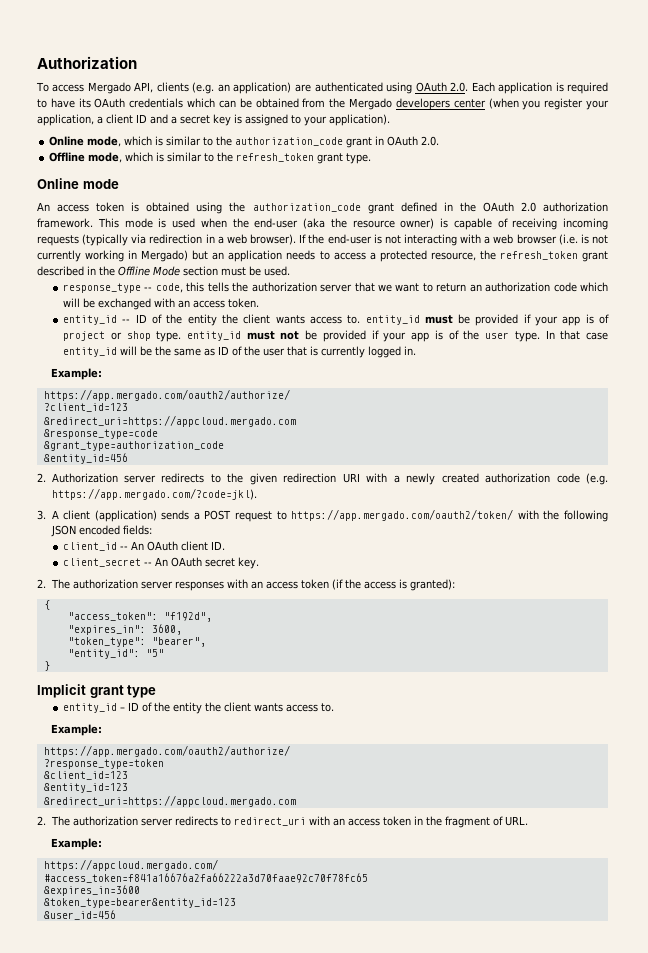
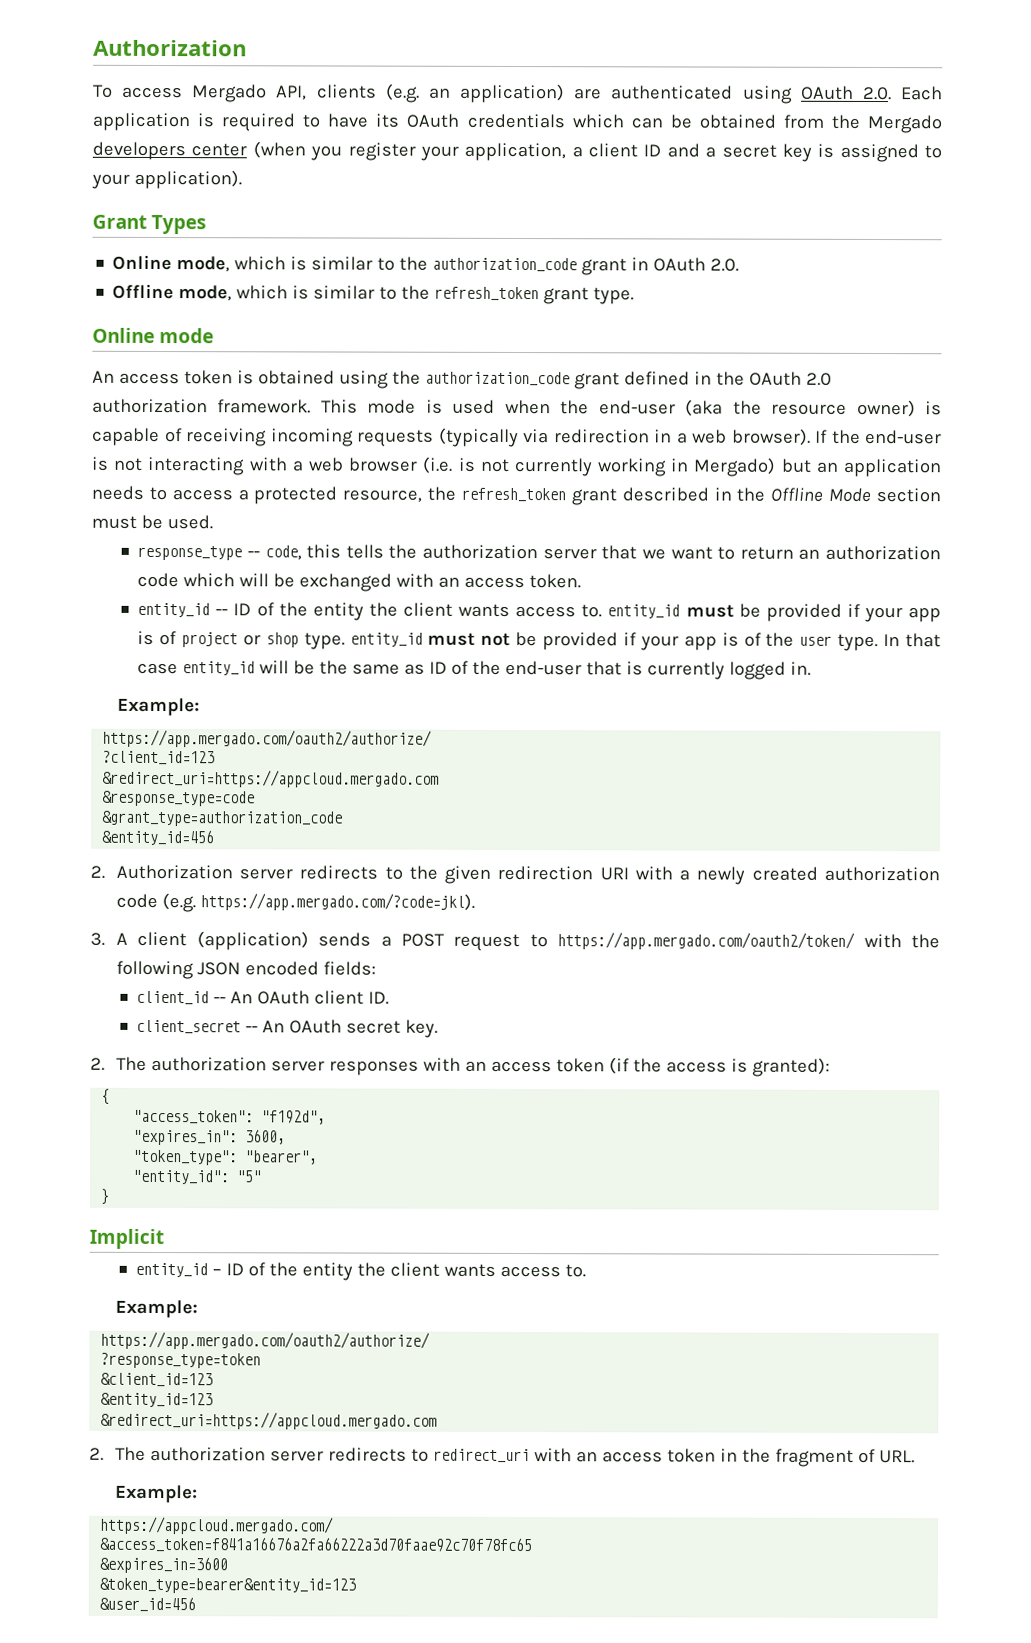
+ Grant Types
- In that case entity_id will be the same as ID of the user that is currently logged in.
+ In that case entity_id will be the same as ID of the end-user that is currently logged in.
- Implicit grant type
+ Implicit
- #access_token=f841a16676a2fa66222a3d70faae92c70f78fc65
+ &access_token=f841a16676a2fa66222a3d70faae92c70f78fc65

